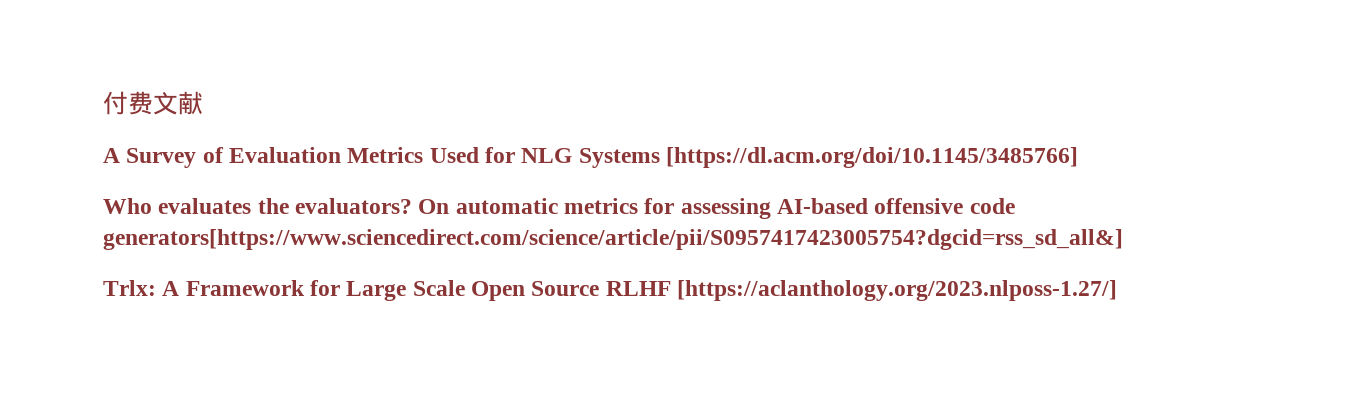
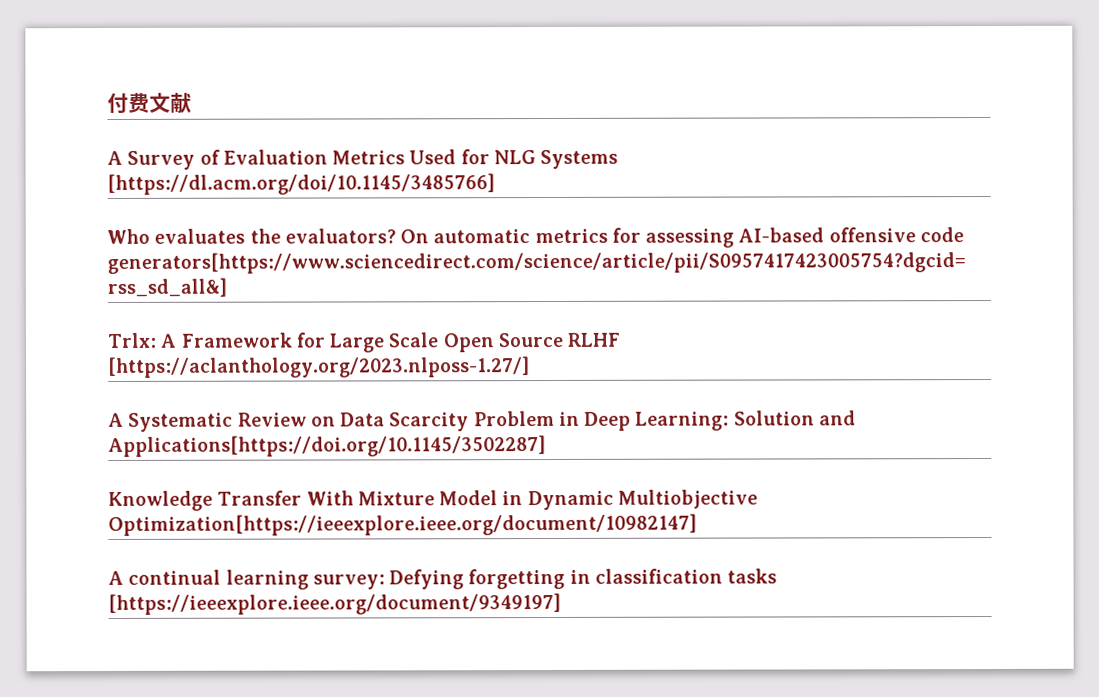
+ A Systematic Review on Data Scarcity Problem in Deep Learning: Solution and Applications[https://doi.org/10.1145/3502287]
+ Knowledge Transfer With Mixture Model in Dynamic Multiobjective Optimization[https://ieeexplore.ieee.org/document/10982147]
+ A continual learning survey: Defying forgetting in classification tasks [https://ieeexplore.ieee.org/document/9349197]

